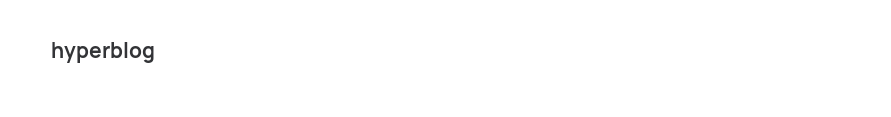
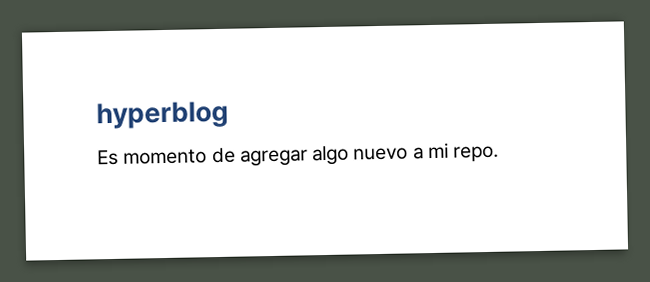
+ Es momento de agregar algo nuevo a mi repo.

